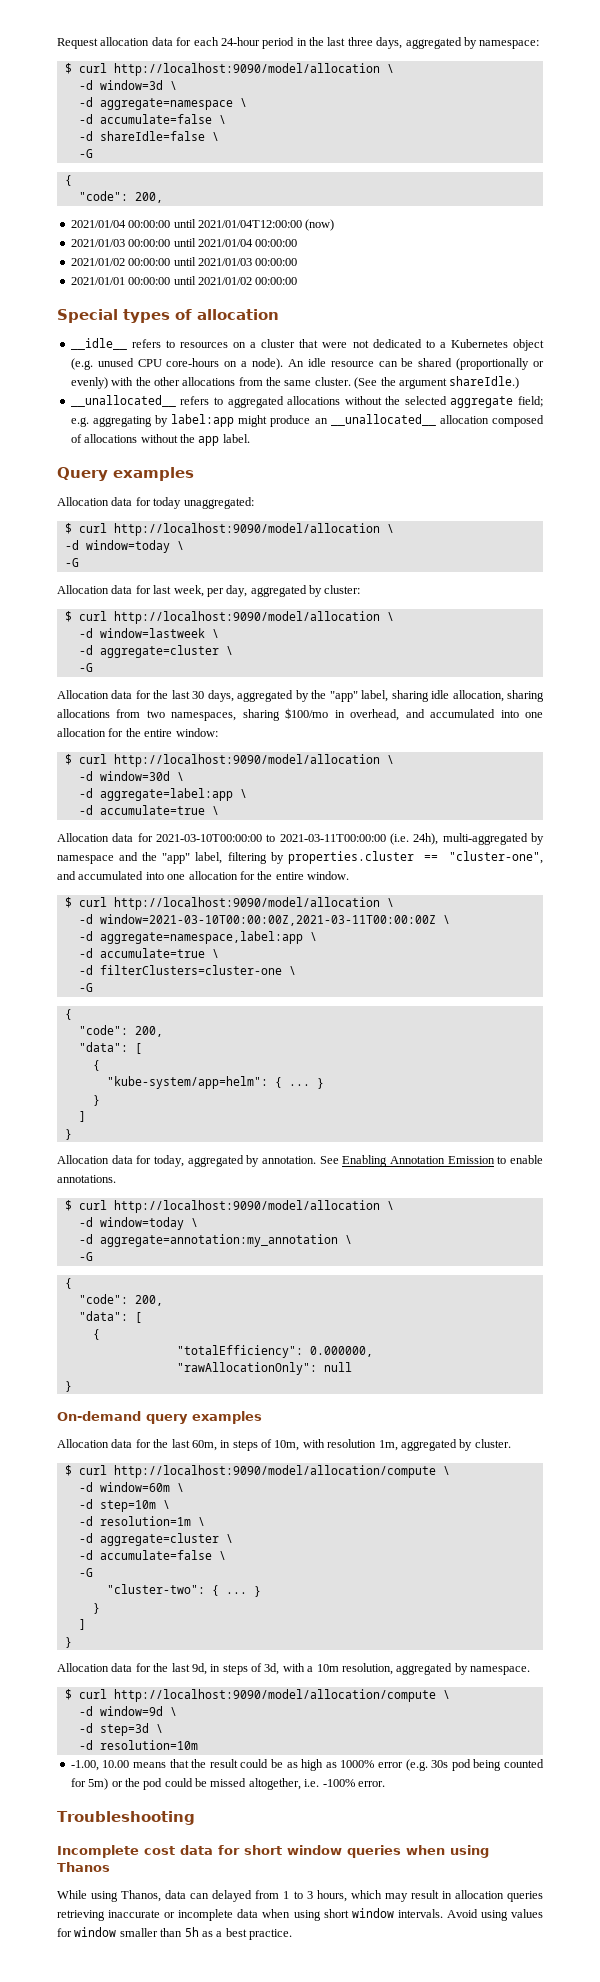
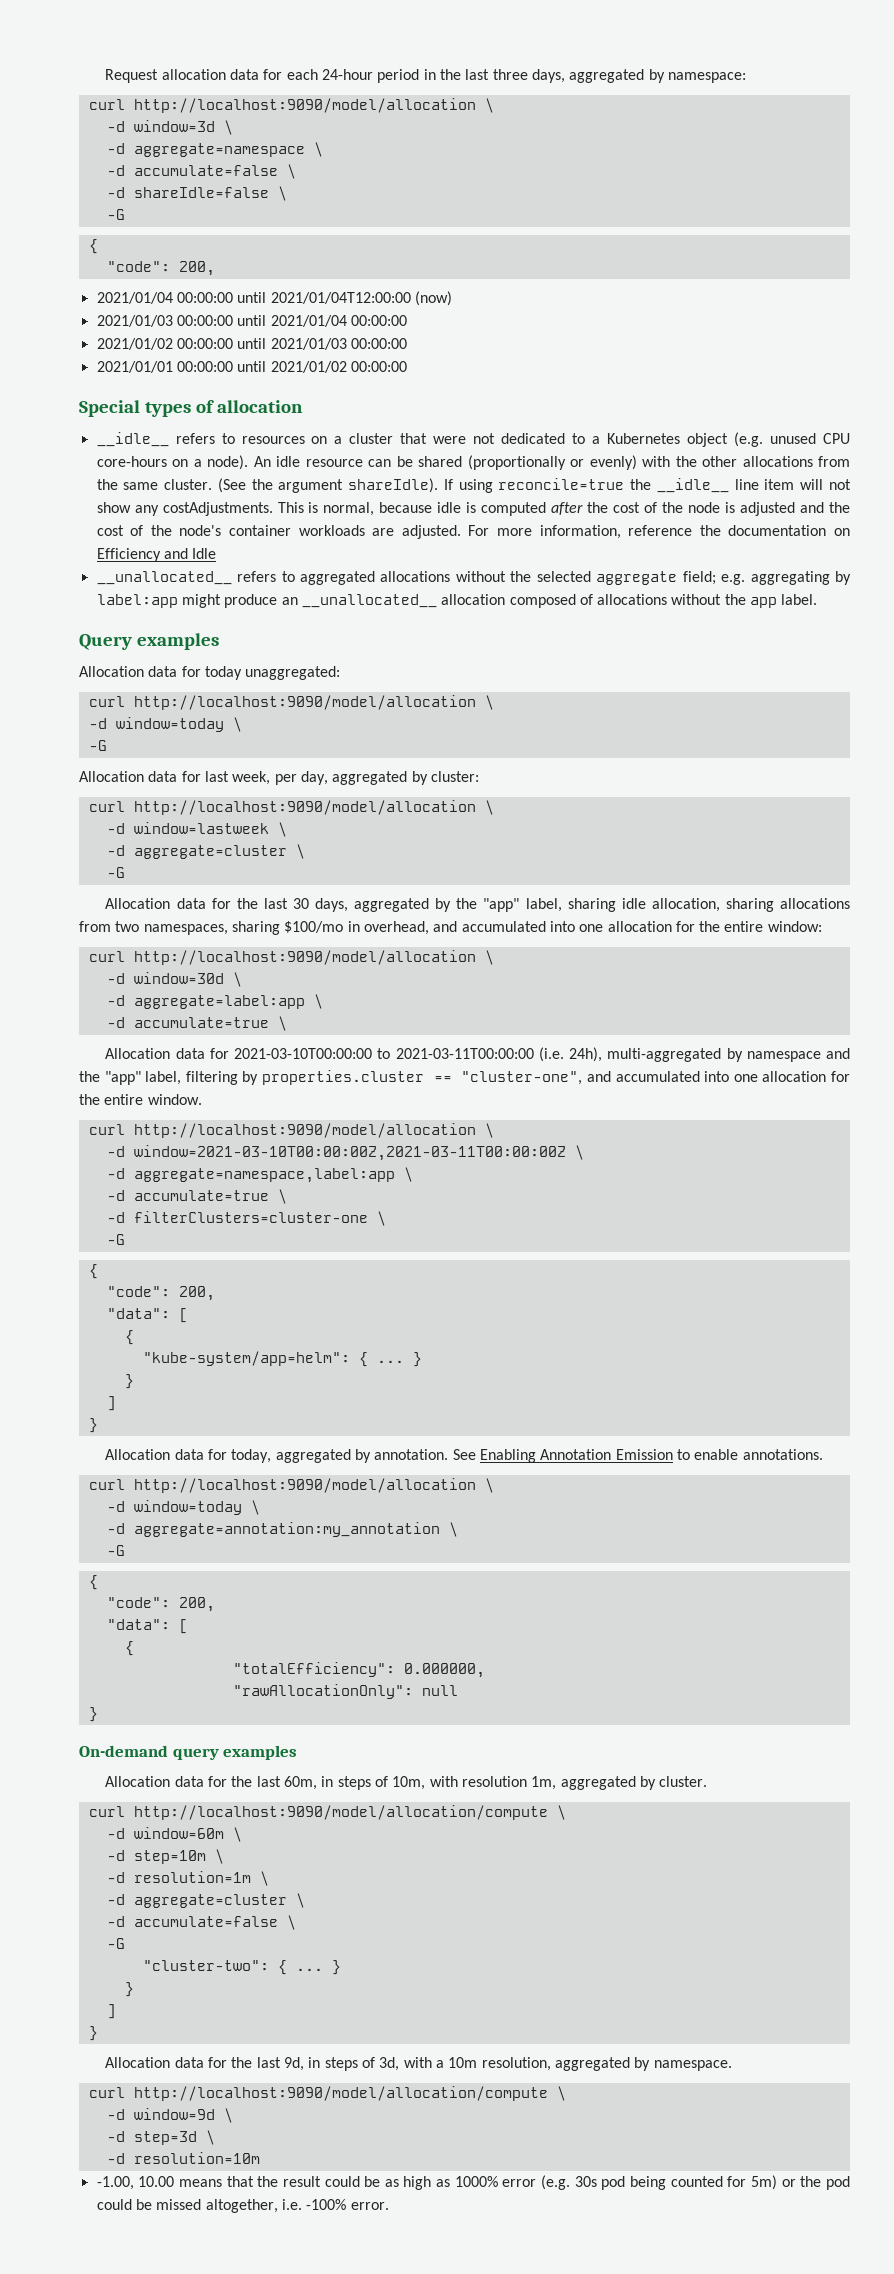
  Request allocation data for each 24-hour period in the last three days, aggregated by namespace:
- $ curl http://localhost:9090/model/allocation \
+ curl http://localhost:9090/model/allocation \
- (See the argument shareIdle.)
+ (See the argument shareIdle). If using reconcile=true the __idle__ line item will not show any costAdjustments. This is normal, because idle is computed after the cost of the node is adjusted and the cost of the node's container workloads are adjusted. For more information, reference the documentation on Efficiency and Idle
  Allocation data for today unaggregated:
- $ curl http://localhost:9090/model/allocation \
+ curl http://localhost:9090/model/allocation \
  Allocation data for last week, per day, aggregated by cluster:
- $ curl http://localhost:9090/model/allocation \
+ curl http://localhost:9090/model/allocation \
  Allocation data for the last 30 days, aggregated by the "app" label, sharing idle allocation, sharing allocations from two namespaces, sharing $100/mo in overhead, and accumulated into one allocation for the entire window:
- $ curl http://localhost:9090/model/allocation \
+ curl http://localhost:9090/model/allocation \
  Allocation data for 2021-03-10T00:00:00 to 2021-03-11T00:00:00 (i.e. 24h), multi-aggregated by namespace and the "app" label, filtering by properties.cluster == "cluster-one", and accumulated into one allocation for the entire window.
- $ curl http://localhost:9090/model/allocation \
+ curl http://localhost:9090/model/allocation \
  See Enabling Annotation Emission to enable annotations.
- $ curl http://localhost:9090/model/allocation \
+ curl http://localhost:9090/model/allocation \
  Allocation data for the last 60m, in steps of 10m, with resolution 1m, aggregated by cluster.
- $ curl http://localhost:9090/model/allocation/compute \
+ curl http://localhost:9090/model/allocation/compute \
  Allocation data for the last 9d, in steps of 3d, with a 10m resolution, aggregated by namespace.
- $ curl http://localhost:9090/model/allocation/compute \
+ curl http://localhost:9090/model/allocation/compute \
- Troubleshooting
- Incomplete cost data for short window queries when using Thanos
- While using Thanos, data can delayed from 1 to 3 hours, which may result in allocation queries retrieving inaccurate or incomplete data when using short window intervals. Avoid using values for window smaller than 5h as a best practice.

